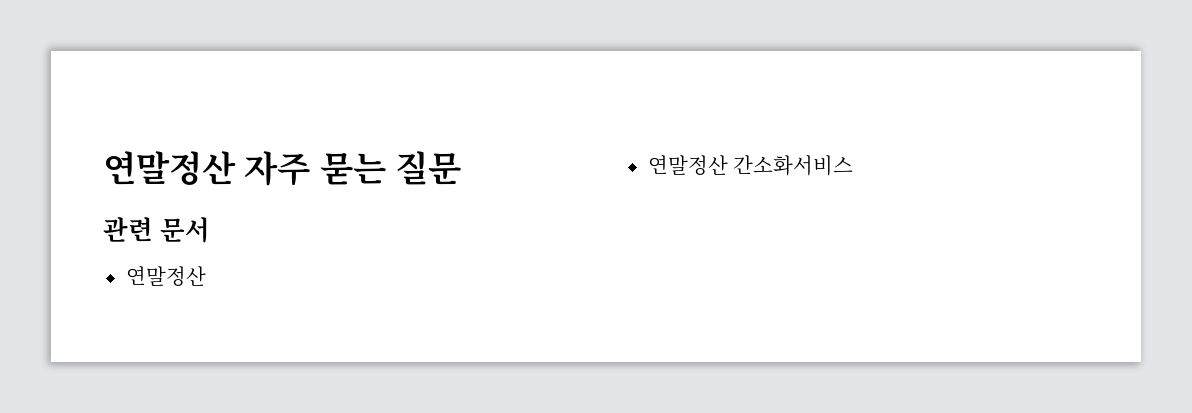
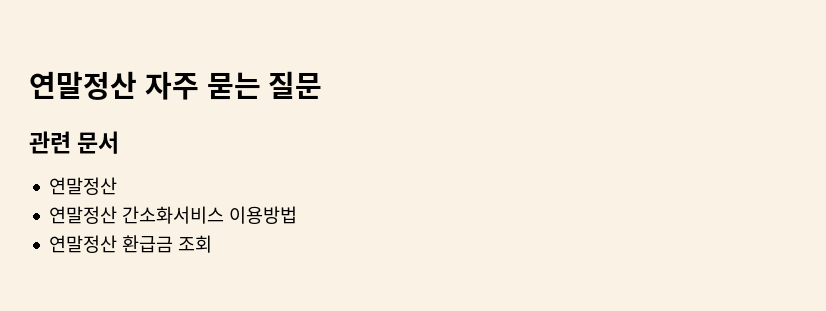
- 연말정산 간소화서비스
+ 연말정산 간소화서비스 이용방법
+ 연말정산 환급금 조회

